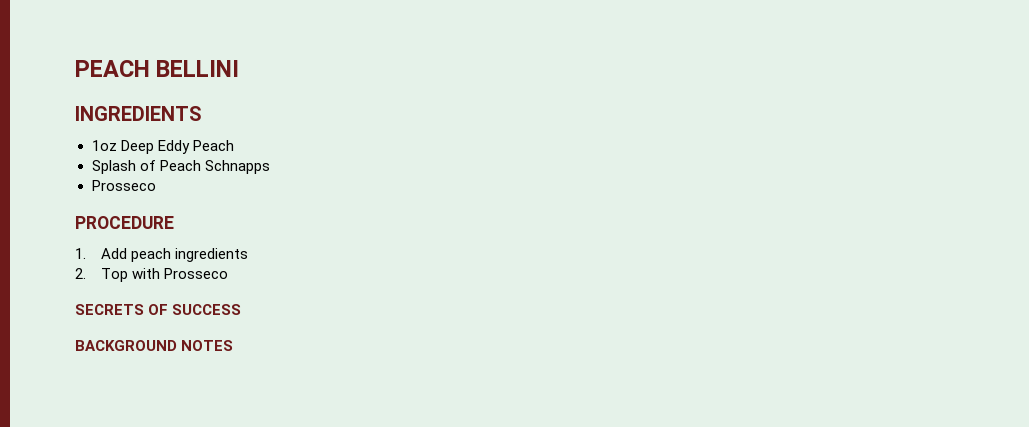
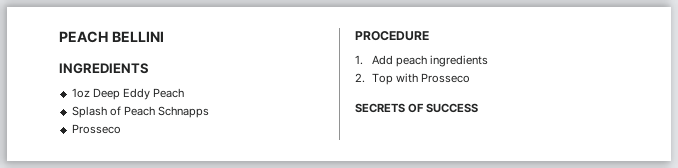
- BACKGROUND NOTES

